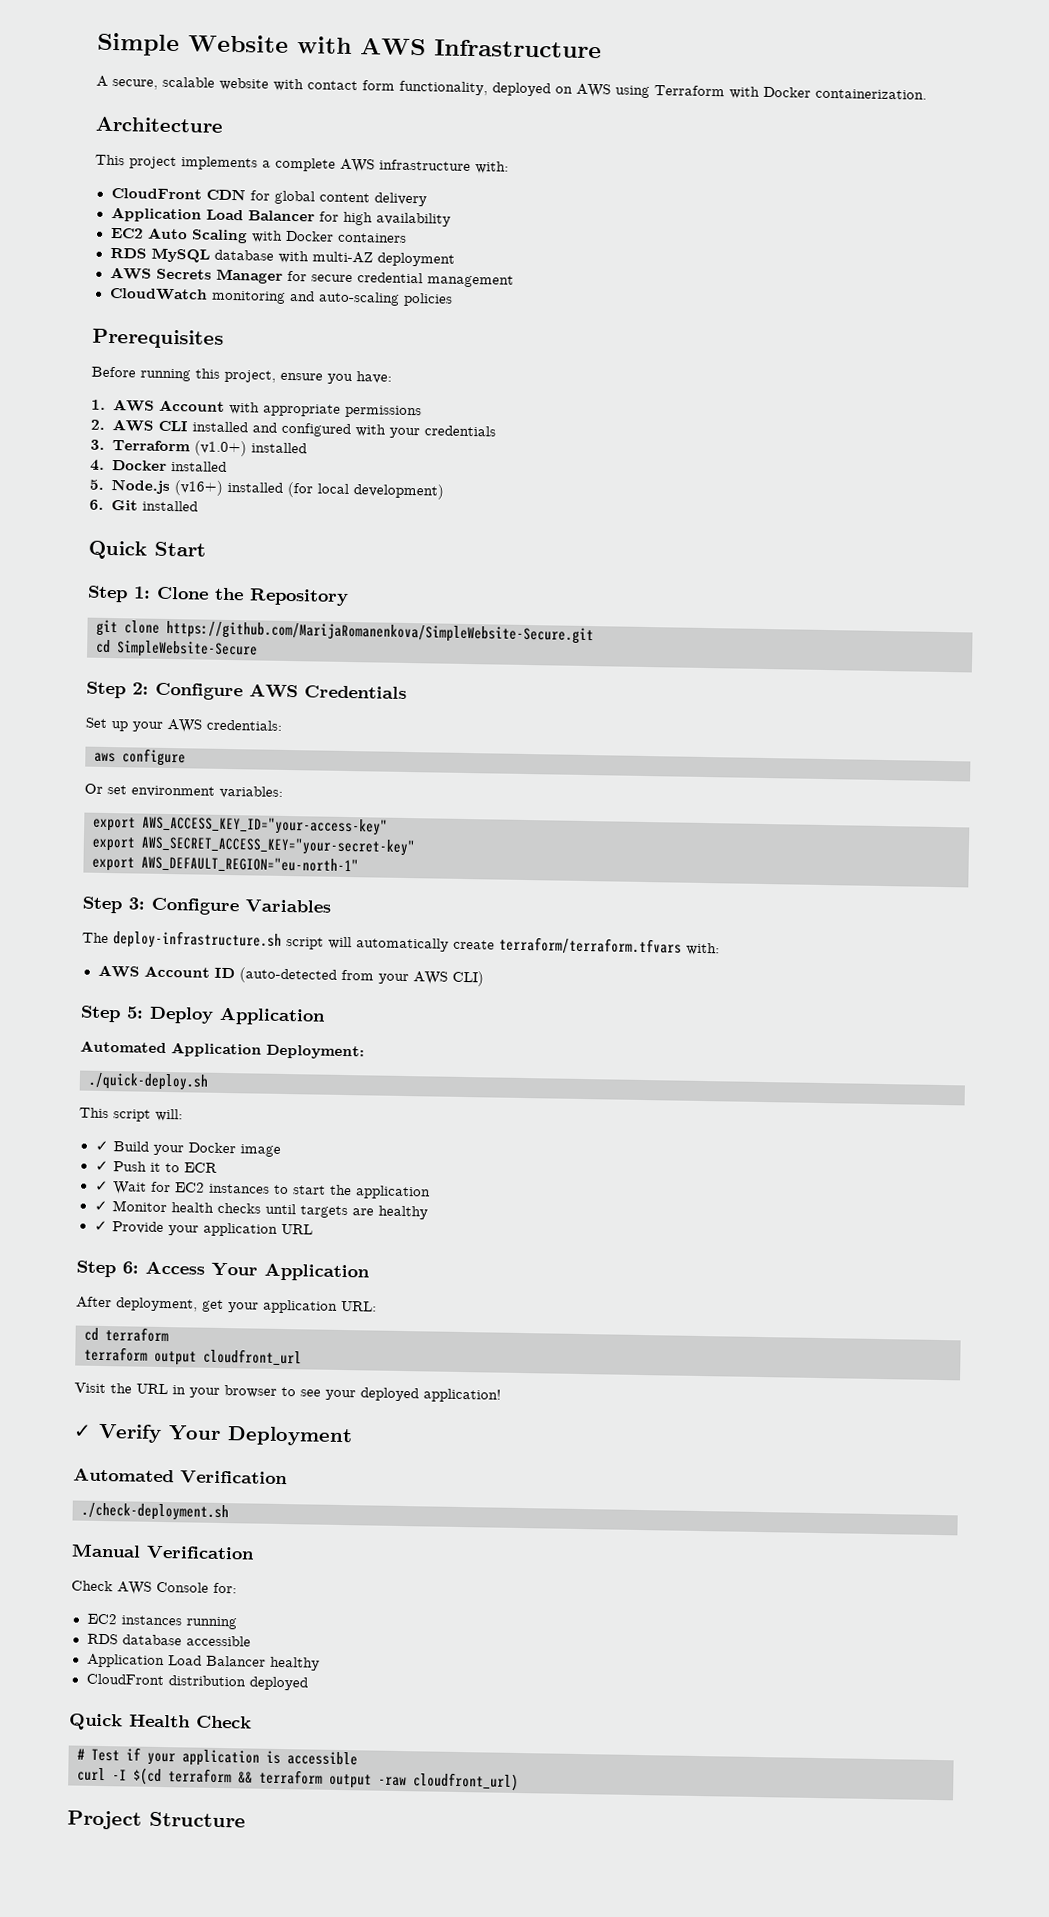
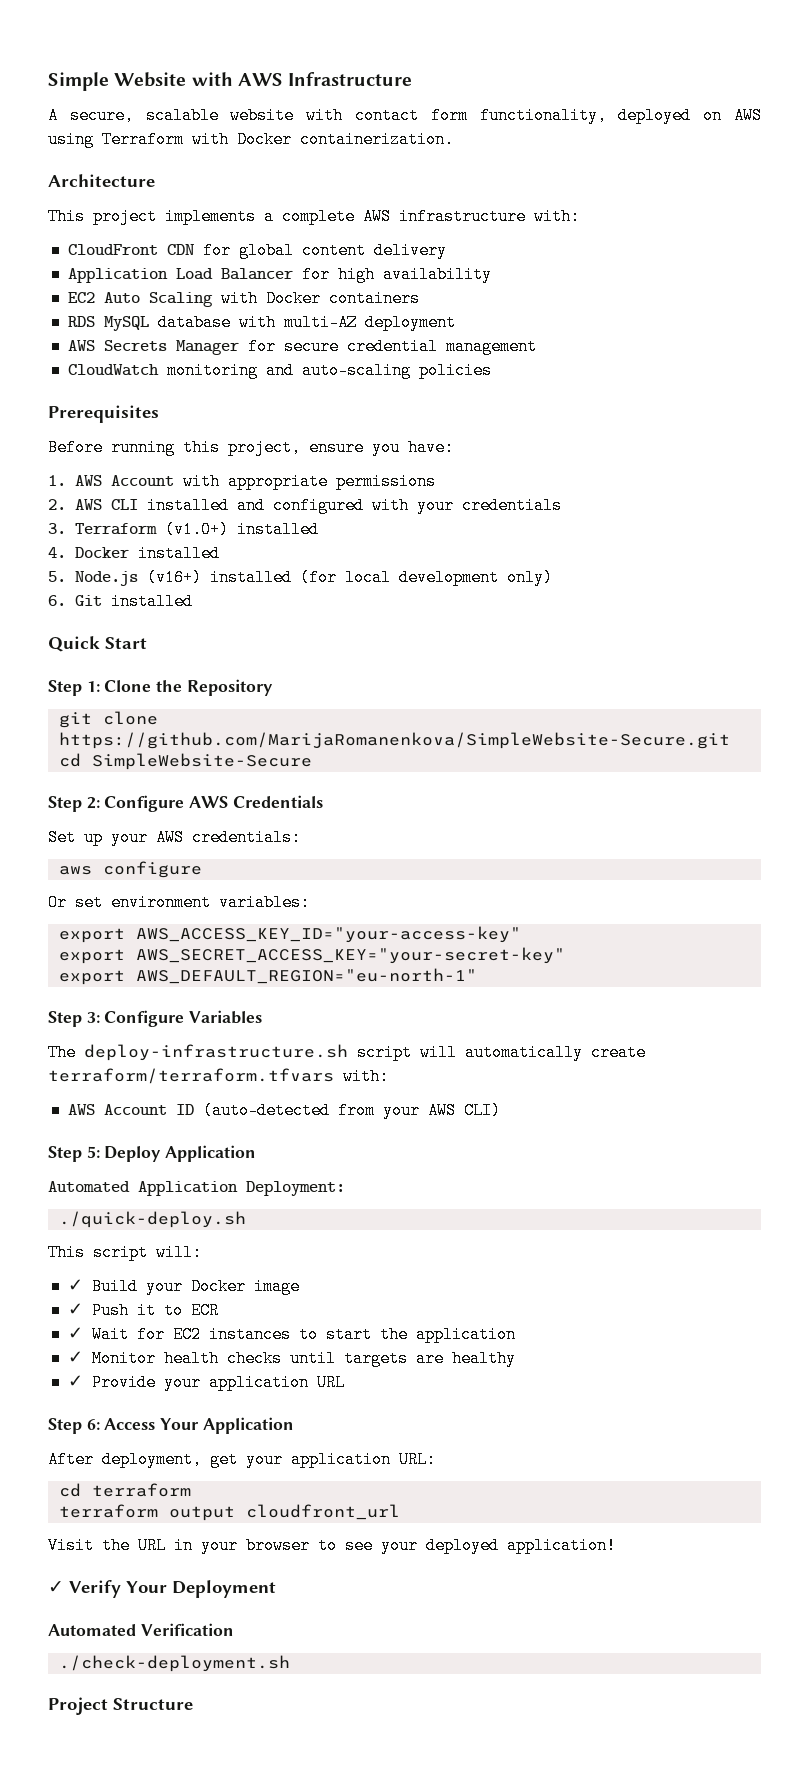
- 5. Node.js (v16+) installed (for local development)
+ 5. Node.js (v16+) installed (for local development only)
- Manual Verification
- Check AWS Console for:
- EC2 instances running
- RDS database accessible
- Application Load Balancer healthy
- CloudFront distribution deployed
- Quick Health Check
- # Test if your application is accessible
- curl -I $(cd terraform && terraform output -raw cloudfront_url)

